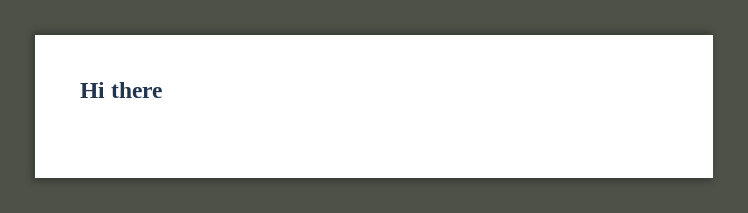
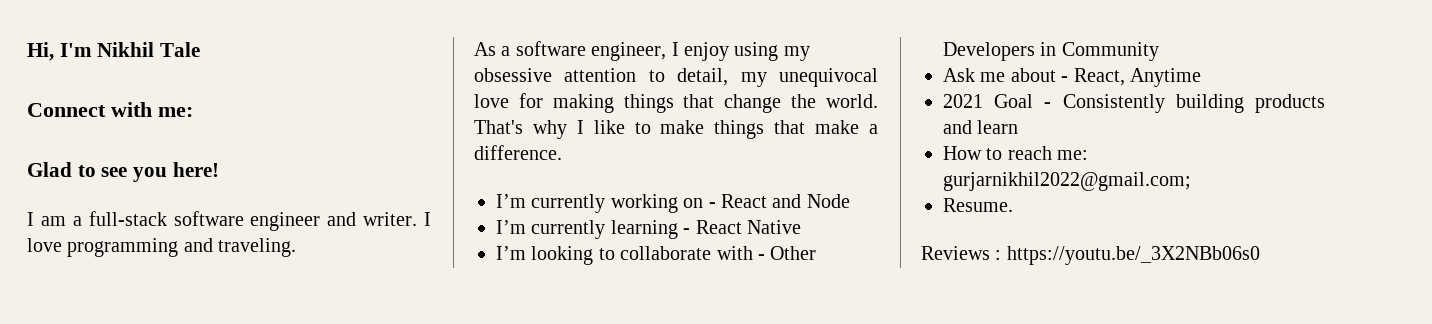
- Hi there
+ Hi, I'm Nikhil Tale
+ Connect with me:
+ Glad to see you here!
+ I am a full-stack software engineer and writer. I love programming and traveling.
+ As a software engineer, I enjoy using my obsessive attention to detail, my unequivocal love for making things that change the world. That's why I like to make things that make a difference.
+ I’m currently working on - React and Node
+ I’m currently learning - React Native
+ I’m looking to collaborate with - Other Developers in Community
+ Ask me about - React, Anytime
+ 2021 Goal - Consistently building products and learn
+ How to reach me: gurjarnikhil2022@gmail.com;
+ Resume.
+ Reviews : https://youtu.be/_3X2NBb06s0

